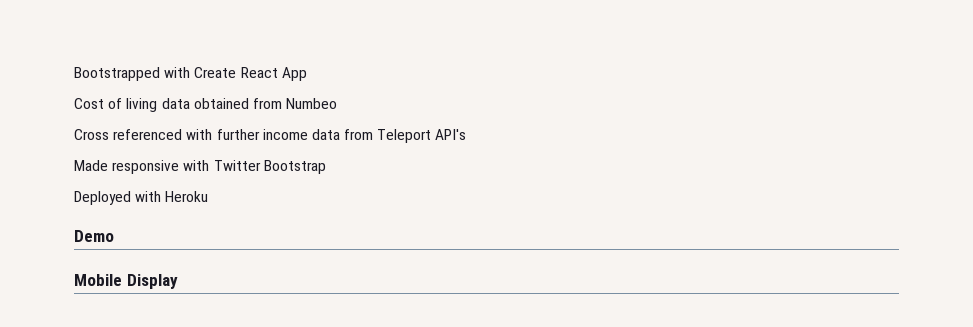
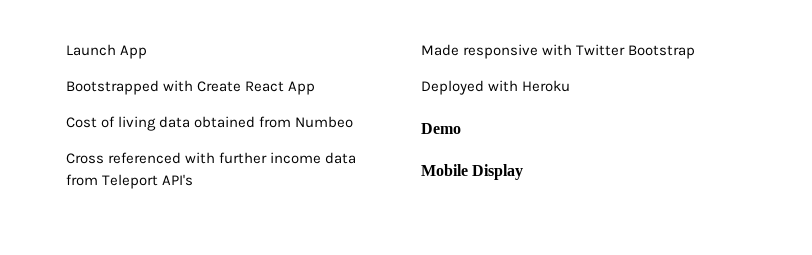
+ Launch App

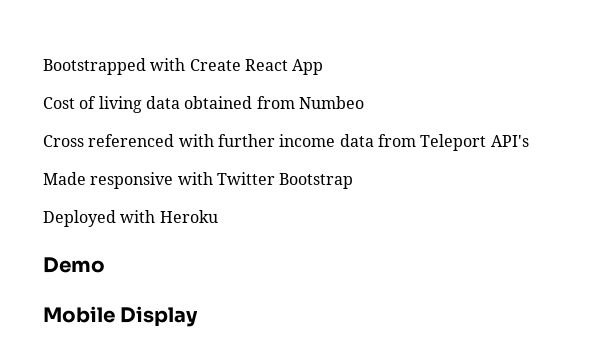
- Launch App

